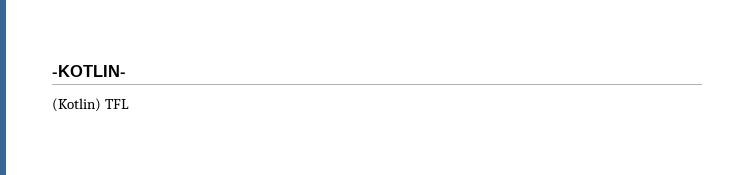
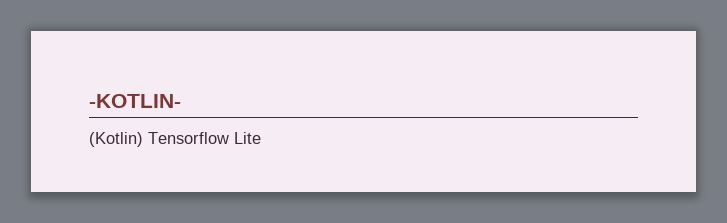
- (Kotlin) TFL
+ (Kotlin) Tensorflow Lite

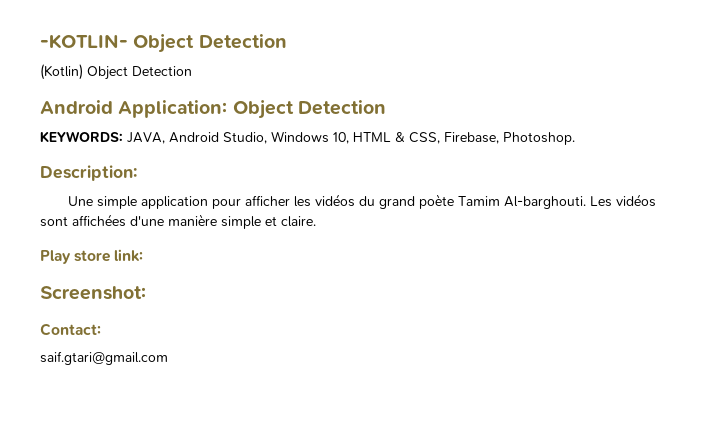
- -KOTLIN-
+ -KOTLIN- Object Detection
- (Kotlin) Tensorflow Lite
+ (Kotlin) Object Detection
+ Android Application: Object Detection
+ KEYWORDS: JAVA, Android Studio, Windows 10, HTML & CSS, Firebase, Photoshop.
+ Description:
+ Une simple application pour afficher les vidéos du grand poète Tamim Al-barghouti. Les vidéos sont affichées d'une manière simple et claire.
+ Play store link:
+ Screenshot:
+ Contact:
+ saif.gtari@gmail.com

